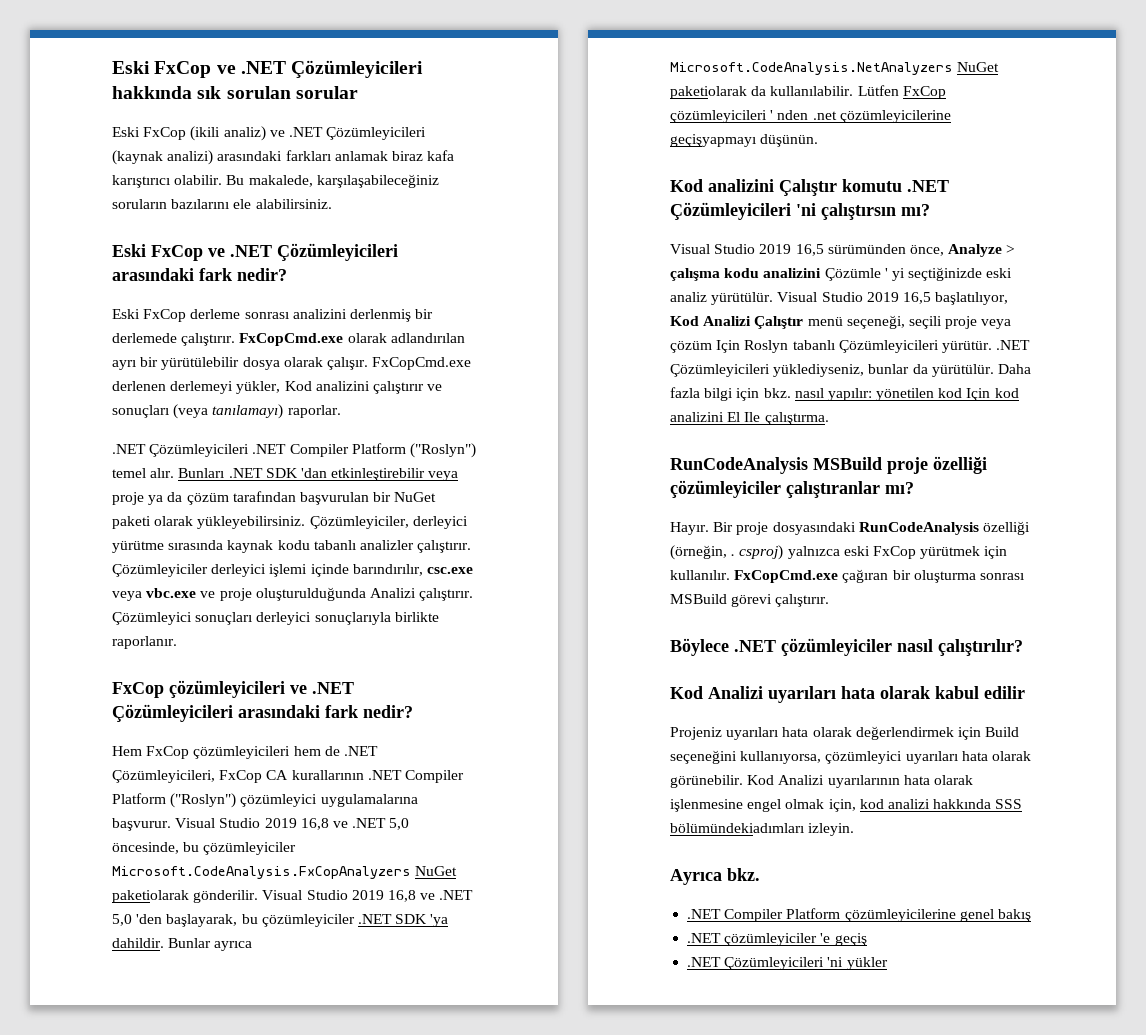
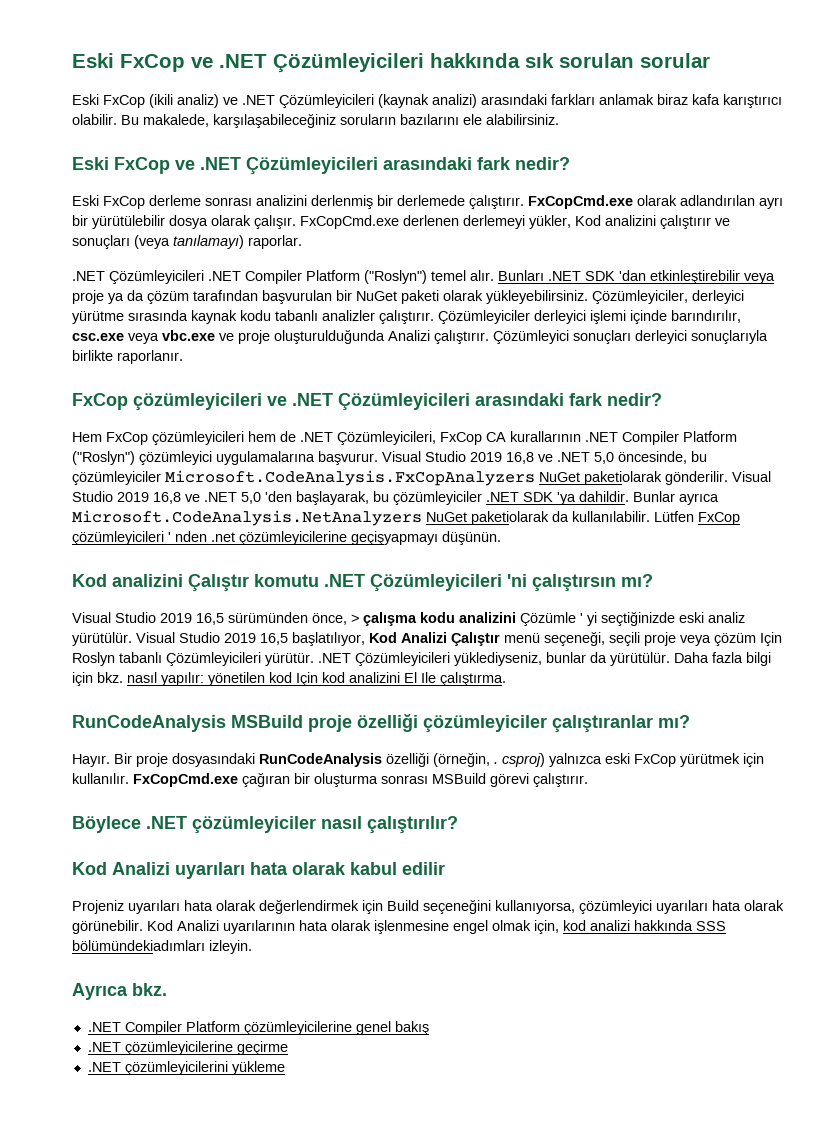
- Visual Studio 2019 16,5 sürümünden önce, Analyze > çalışma kodu analizini Çözümle ' yi seçtiğinizde eski analiz yürütülür.
+ Visual Studio 2019 16,5 sürümünden önce, > çalışma kodu analizini Çözümle ' yi seçtiğinizde eski analiz yürütülür.
- .NET çözümleyiciler 'e geçiş
- .NET Çözümleyicileri 'ni yükler
+ .NET çözümleyicilerine geçirme
+ .NET çözümleyicilerini yükleme

